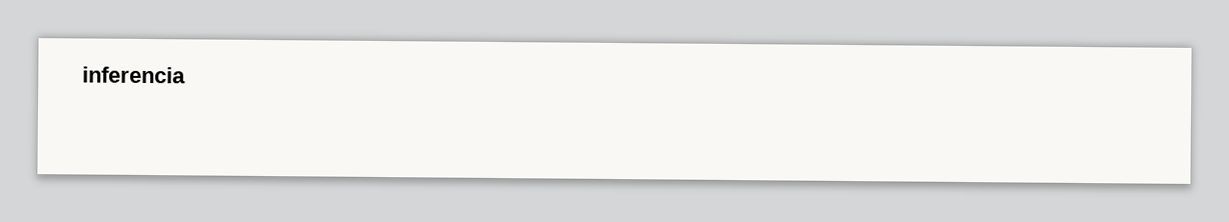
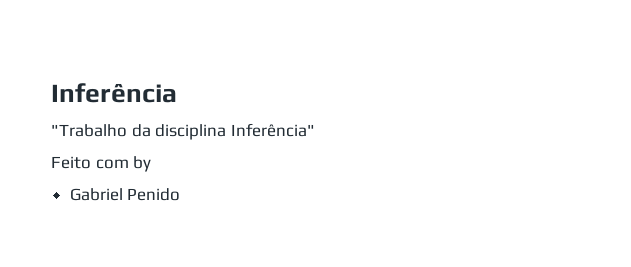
- inferencia
+ Inferência
+ "Trabalho da disciplina Inferência"
+ Feito com by
+ Gabriel Penido

